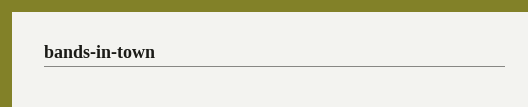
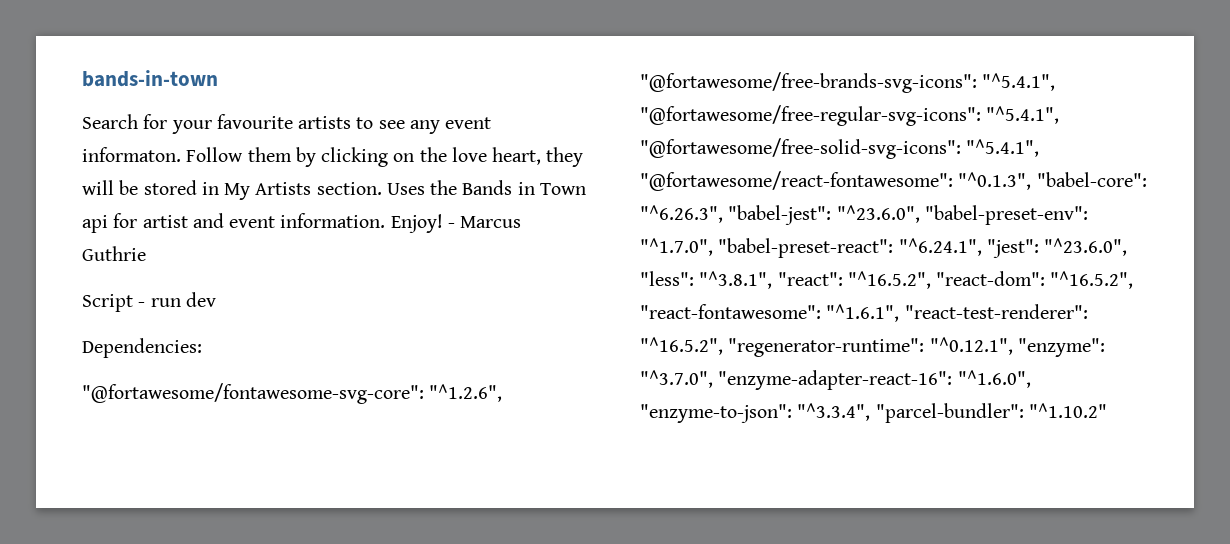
+ Search for your favourite artists to see any event informaton. Follow them by clicking on the love heart, they will be stored in My Artists section. Uses the Bands in Town api for artist and event information. Enjoy! - Marcus Guthrie
+ Script - run dev
+ Dependencies:
+ "@fortawesome/fontawesome-svg-core": "^1.2.6", "@fortawesome/free-brands-svg-icons": "^5.4.1", "@fortawesome/free-regular-svg-icons": "^5.4.1", "@fortawesome/free-solid-svg-icons": "^5.4.1", "@fortawesome/react-fontawesome": "^0.1.3", "babel-core": "^6.26.3", "babel-jest": "^23.6.0", "babel-preset-env": "^1.7.0", "babel-preset-react": "^6.24.1", "jest": "^23.6.0", "less": "^3.8.1", "react": "^16.5.2", "react-dom": "^16.5.2", "react-fontawesome": "^1.6.1", "react-test-renderer": "^16.5.2", "regenerator-runtime": "^0.12.1", "enzyme": "^3.7.0", "enzyme-adapter-react-16": "^1.6.0", "enzyme-to-json": "^3.3.4", "parcel-bundler": "^1.10.2"

